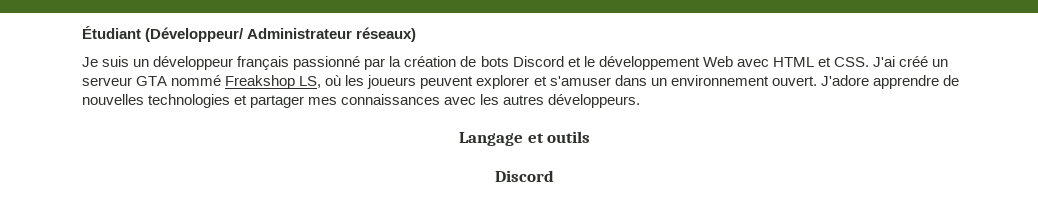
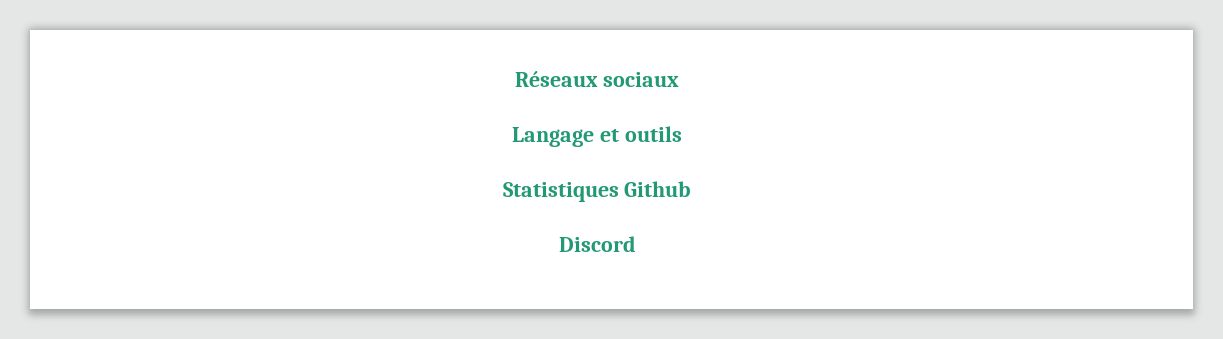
- Étudiant (Développeur/ Administrateur réseaux)
- Je suis un développeur français passionné par la création de bots Discord et le développement Web avec HTML et CSS. J'ai créé un serveur GTA nommé Freakshop LS, où les joueurs peuvent explorer et s'amuser dans un environnement ouvert. J'adore apprendre de nouvelles technologies et partager mes connaissances avec les autres développeurs.
+ Réseaux sociaux
+ Statistiques Github

